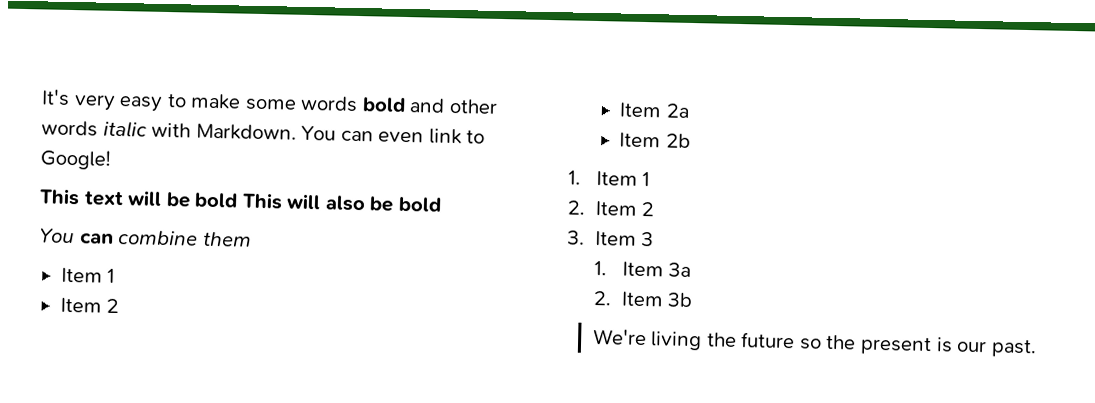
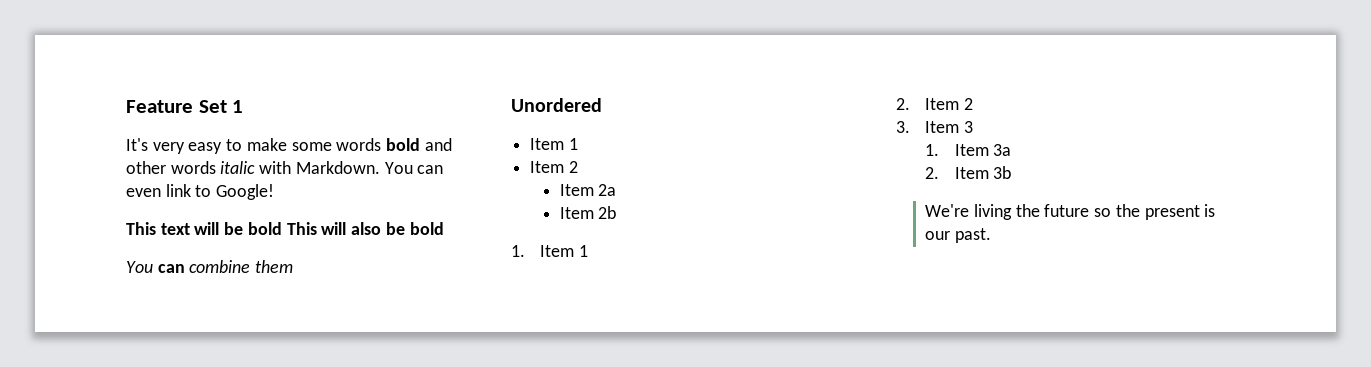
+ Feature Set 1
+ Unordered

